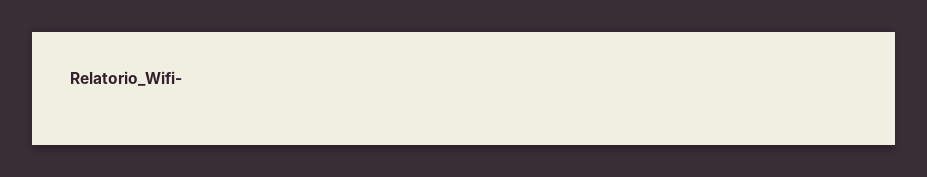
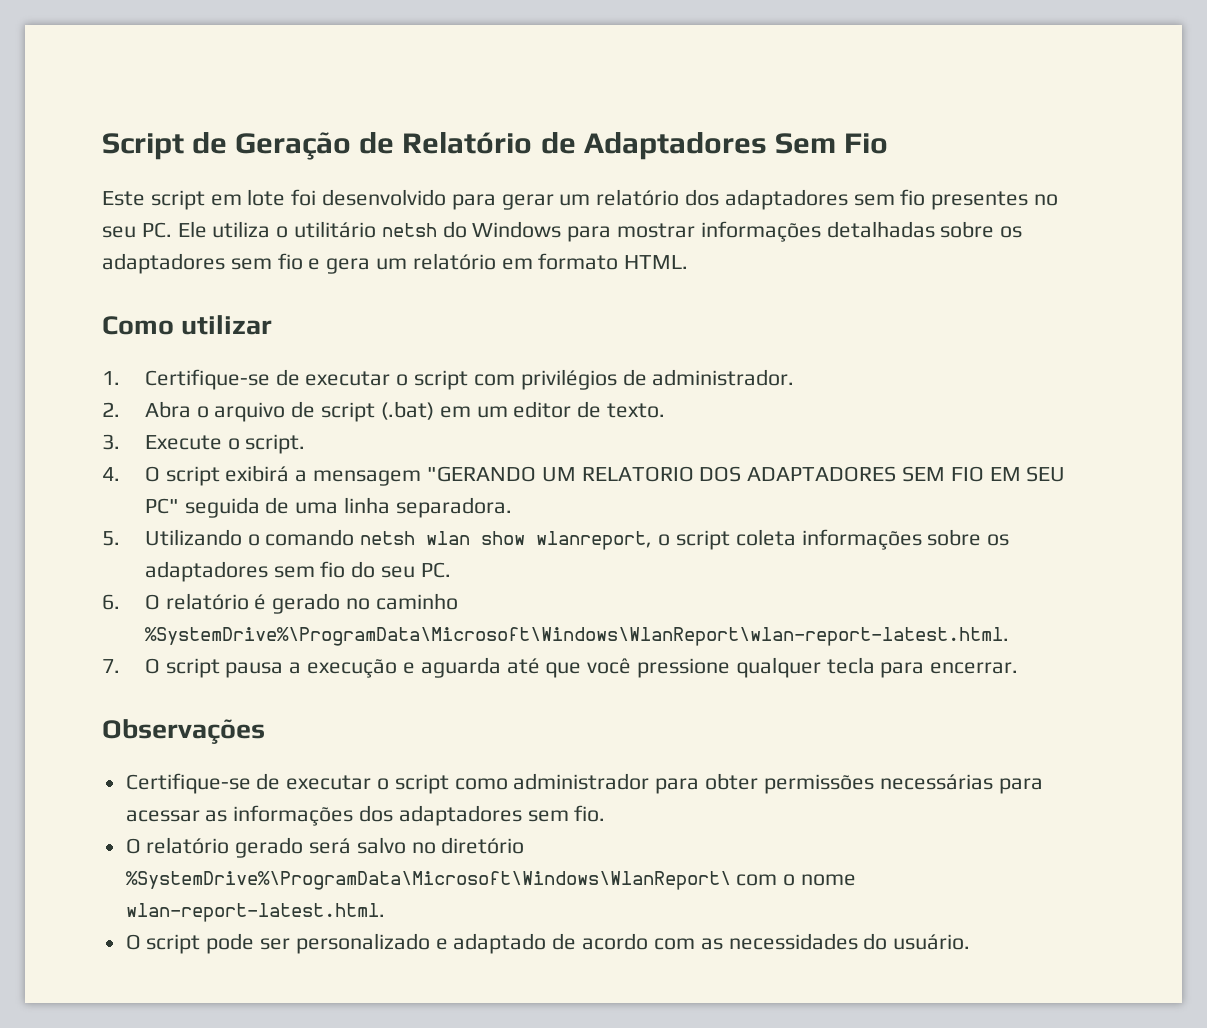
- Relatorio_Wifi-
+ Script de Geração de Relatório de Adaptadores Sem Fio
+ Este script em lote foi desenvolvido para gerar um relatório dos adaptadores sem fio presentes no seu PC. Ele utiliza o utilitário netsh do Windows para mostrar informações detalhadas sobre os adaptadores sem fio e gera um relatório em formato HTML.
+ Como utilizar
+ 1. Certifique-se de executar o script com privilégios de administrador.
+ 2. Abra o arquivo de script (.bat) em um editor de texto.
+ 3. Execute o script.
+ 4. O script exibirá a mensagem "GERANDO UM RELATORIO DOS ADAPTADORES SEM FIO EM SEU PC" seguida de uma linha separadora.
+ 5. Utilizando o comando netsh wlan show wlanreport, o script coleta informações sobre os adaptadores sem fio do seu PC.
+ 6. O relatório é gerado no caminho %SystemDrive%\ProgramData\Microsoft\Windows\WlanReport\wlan-report-latest.html.
+ 7. O script pausa a execução e aguarda até que você pressione qualquer tecla para encerrar.
+ Observações
+ Certifique-se de executar o script como administrador para obter permissões necessárias para acessar as informações dos adaptadores sem fio.
+ O relatório gerado será salvo no diretório %SystemDrive%\ProgramData\Microsoft\Windows\WlanReport\ com o nome wlan-report-latest.html.
+ O script pode ser personalizado e adaptado de acordo com as necessidades do usuário.

